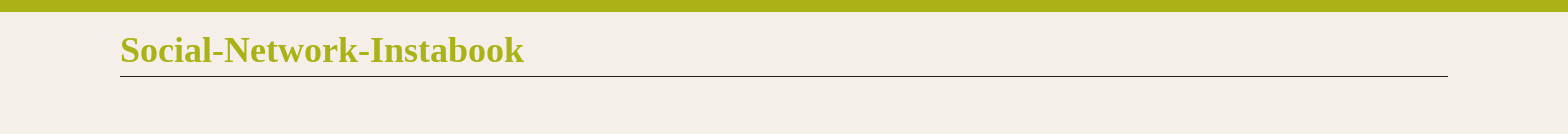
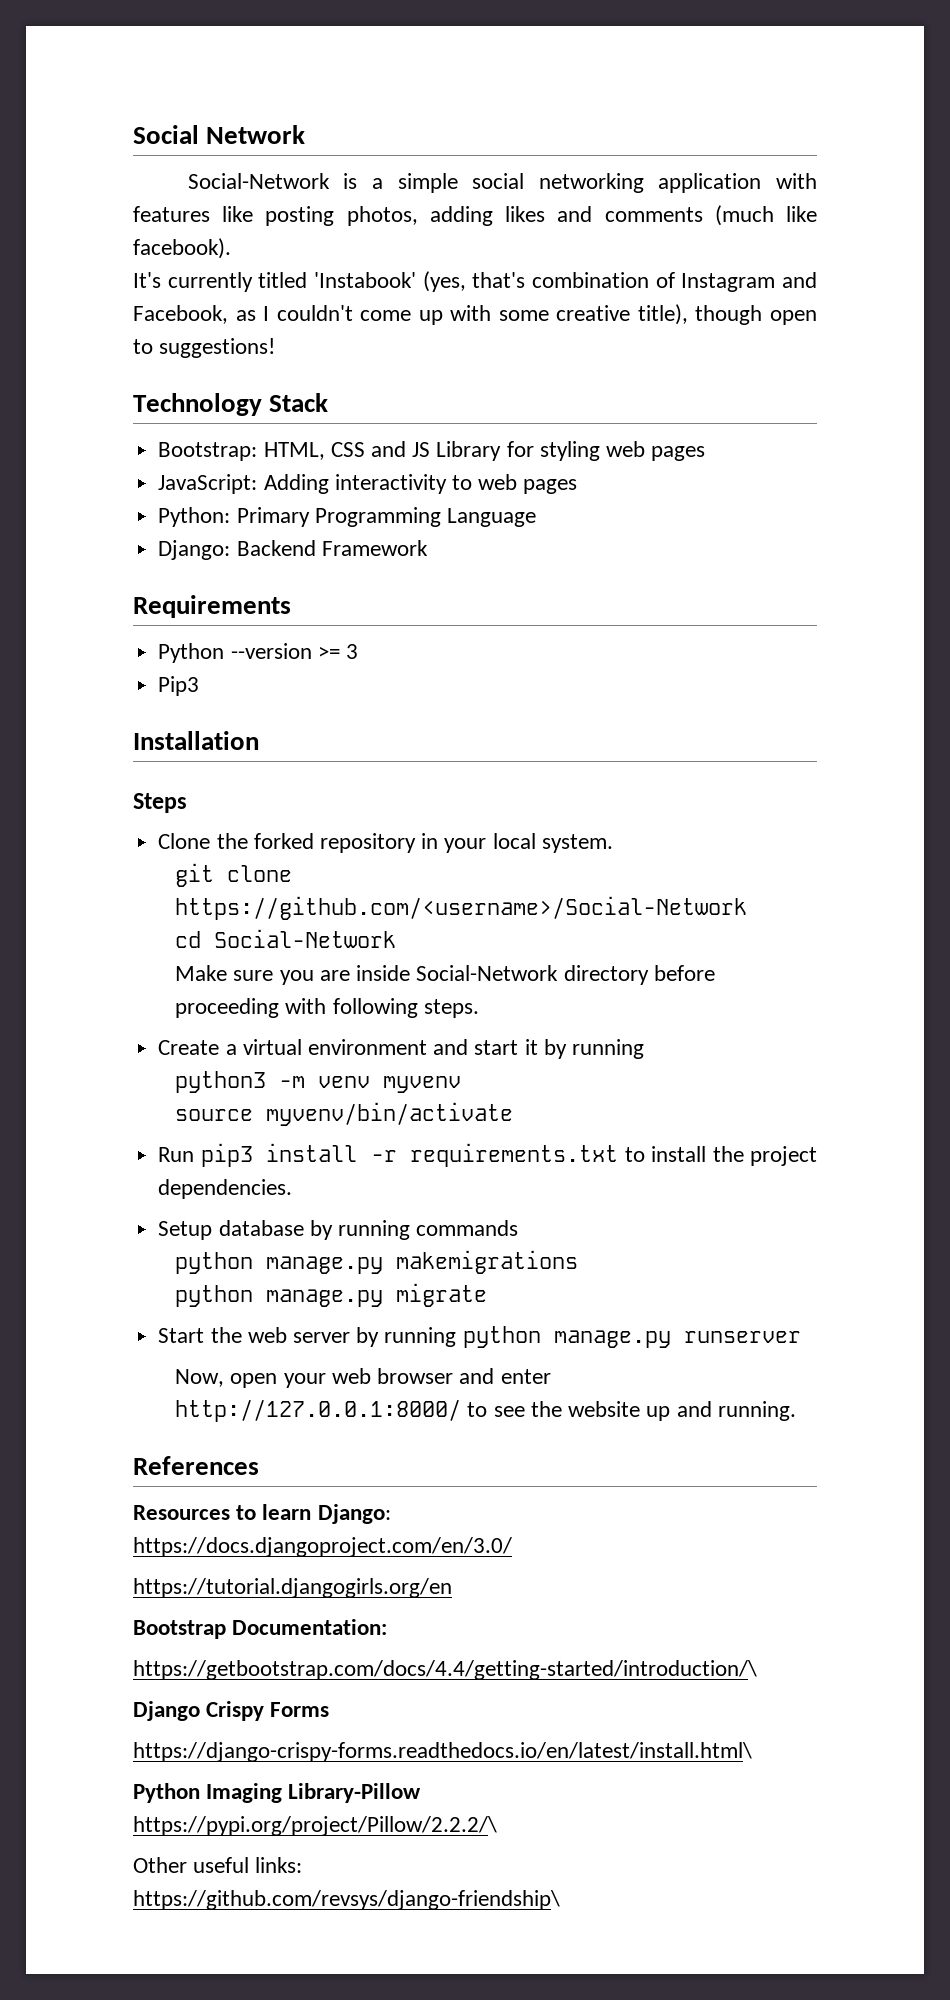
- Social-Network-Instabook
+ Social Network
+ Social-Network is a simple social networking application with features like posting photos, adding likes and comments (much like facebook).
+ It's currently titled 'Instabook' (yes, that's combination of Instagram and Facebook, as I couldn't come up with some creative title), though open to suggestions!
+ Technology Stack
+ Bootstrap: HTML, CSS and JS Library for styling web pages
+ JavaScript: Adding interactivity to web pages
+ Python: Primary Programming Language
+ Django: Backend Framework
+ Requirements
+ Python --version >= 3
+ Pip3
+ Installation
+ Steps
+ Clone the forked repository in your local system.
+ git clone https://github.com/<username>/Social-Network
+ cd Social-Network
+ Make sure you are inside Social-Network directory before proceeding with following steps.
+ Create a virtual environment and start it by running
+ python3 -m venv myvenv
+ source myvenv/bin/activate
+ Run pip3 install -r requirements.txt to install the project dependencies.
+ Setup database by running commands
+ python manage.py makemigrations
+ python manage.py migrate
+ Start the web server by running python manage.py runserver
+ Now, open your web browser and enter http://127.0.0.1:8000/ to see the website up and running.
+ References
+ Resources to learn Django:
+ https://docs.djangoproject.com/en/3.0/
+ https://tutorial.djangogirls.org/en
+ Bootstrap Documentation:
+ https://getbootstrap.com/docs/4.4/getting-started/introduction/\
+ Django Crispy Forms
+ https://django-crispy-forms.readthedocs.io/en/latest/install.html\
+ Python Imaging Library-Pillow
+ https://pypi.org/project/Pillow/2.2.2/\
+ Other useful links:
+ https://github.com/revsys/django-friendship\

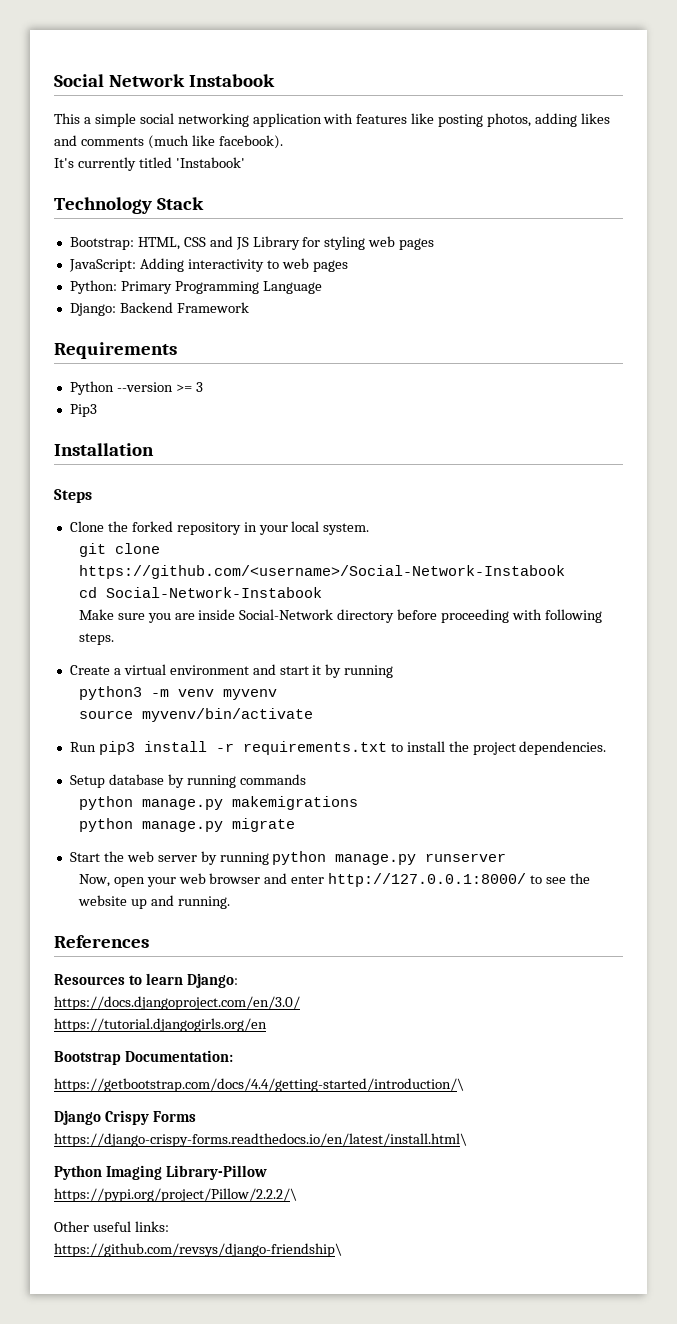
- Social Network
- Social-Network is a simple social networking application with features like posting photos, adding likes and comments (much like facebook).
+ Social Network Instabook
+ This a simple social networking application with features like posting photos, adding likes and comments (much like facebook).
- It's currently titled 'Instabook' (yes, that's combination of Instagram and Facebook, as I couldn't come up with some creative title), though open to suggestions!
+ It's currently titled 'Instabook'
- git clone https://github.com/<username>/Social-Network
+ git clone https://github.com/<username>/Social-Network-Instabook
- cd Social-Network
+ cd Social-Network-Instabook

